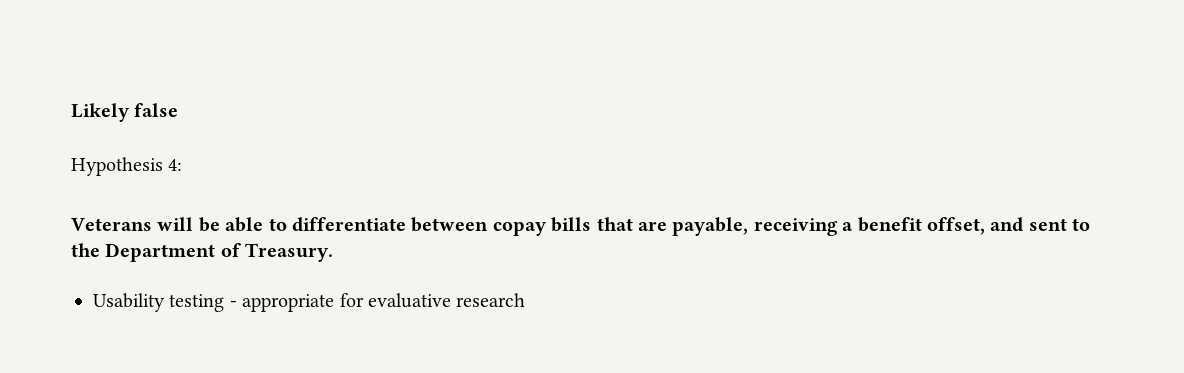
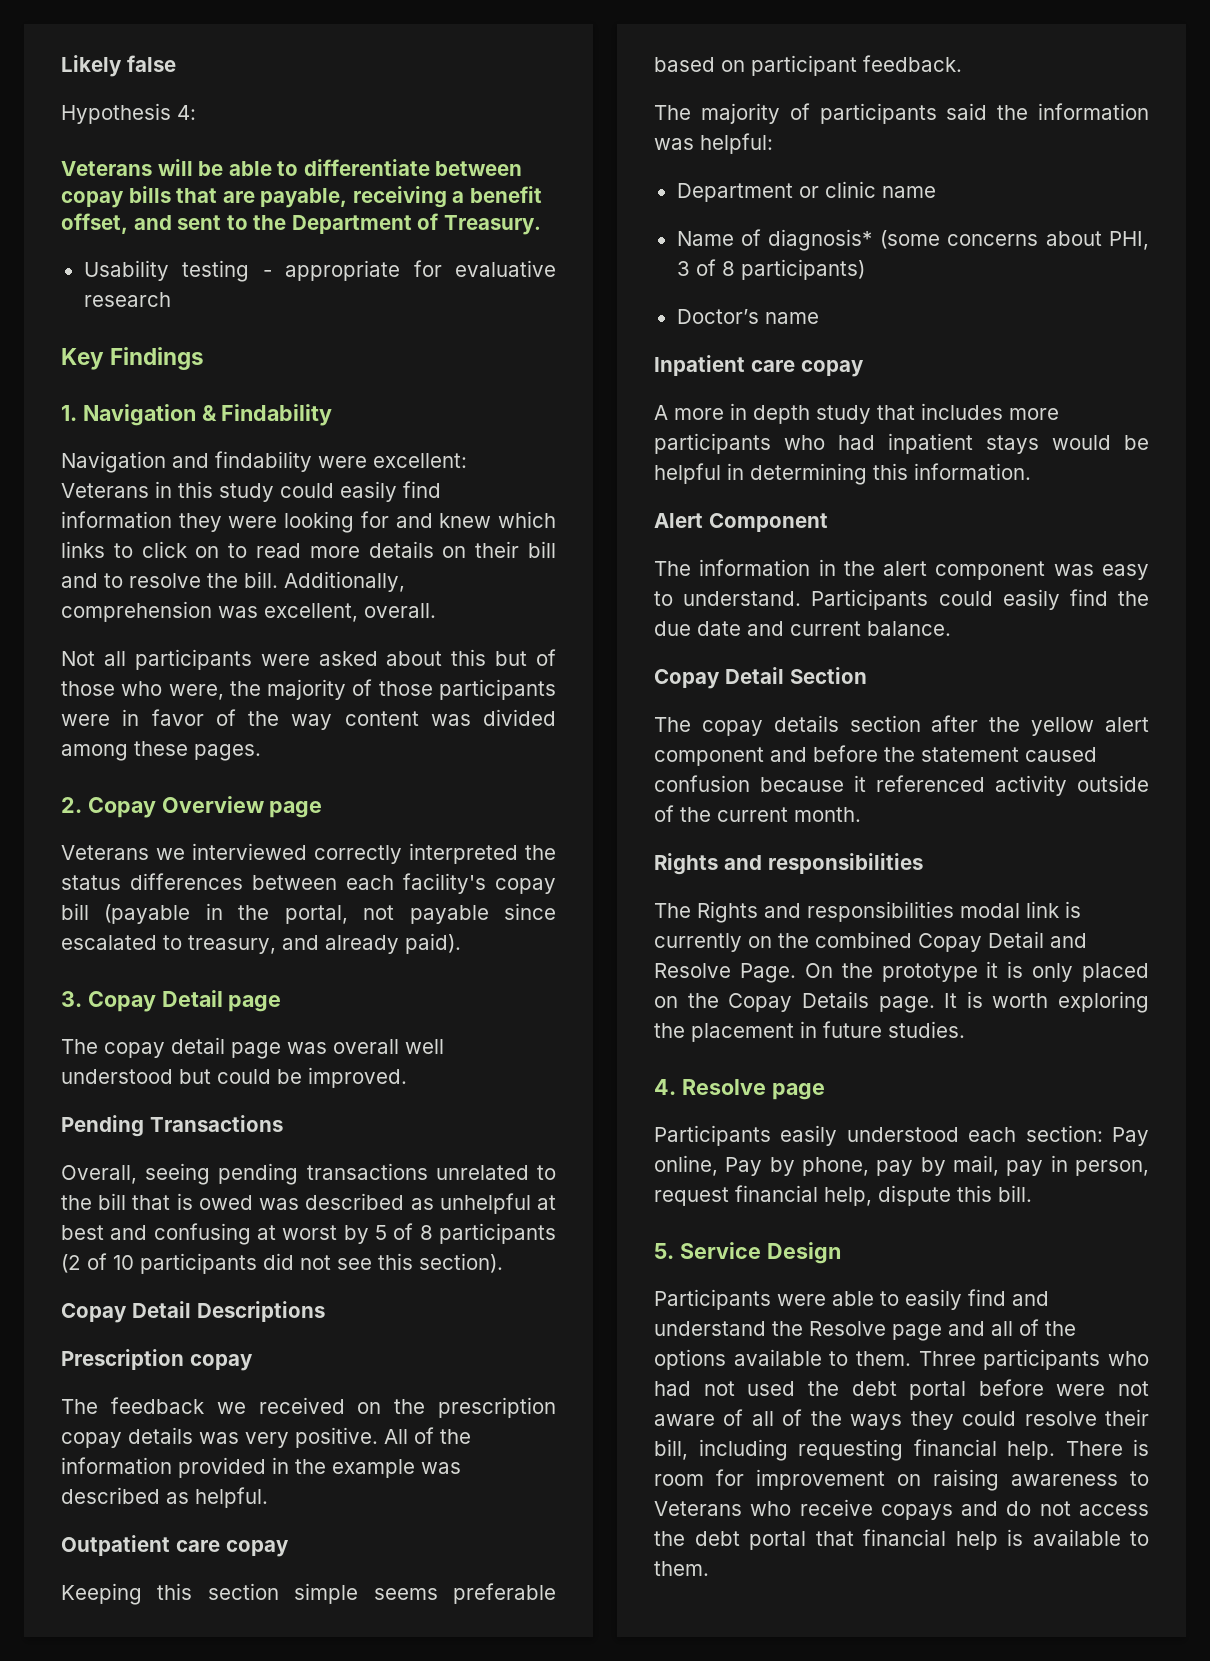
+ Key Findings
+ 1. Navigation & Findability
+ Navigation and findability were excellent: Veterans in this study could easily find information they were looking for and knew which links to click on to read more details on their bill and to resolve the bill. Additionally, comprehension was excellent, overall.
+ Not all participants were asked about this but of those who were, the majority of those participants were in favor of the way content was divided among these pages.
+ 2. Copay Overview page
+ Veterans we interviewed correctly interpreted the status differences between each facility's copay bill (payable in the portal, not payable since escalated to treasury, and already paid).
+ 3. Copay Detail page
+ The copay detail page was overall well understood but could be improved.
+ Pending Transactions
+ Overall, seeing pending transactions unrelated to the bill that is owed was described as unhelpful at best and confusing at worst by 5 of 8 participants (2 of 10 participants did not see this section).
+ Copay Detail Descriptions
+ Prescription copay
+ The feedback we received on the prescription copay details was very positive. All of the information provided in the example was described as helpful.
+ Outpatient care copay
+ Keeping this section simple seems preferable based on participant feedback.
+ The majority of participants said the information was helpful:
+ Department or clinic name
+ Name of diagnosis* (some concerns about PHI, 3 of 8 participants)
+ Doctor’s name
+ Inpatient care copay
+ A more in depth study that includes more participants who had inpatient stays would be helpful in determining this information.
+ Alert Component
+ The information in the alert component was easy to understand. Participants could easily find the due date and current balance.
+ Copay Detail Section
+ The copay details section after the yellow alert component and before the statement caused confusion because it referenced activity outside of the current month.
+ Rights and responsibilities
+ The Rights and responsibilities modal link is currently on the combined Copay Detail and Resolve Page. On the prototype it is only placed on the Copay Details page. It is worth exploring the placement in future studies.
+ 4. Resolve page
+ Participants easily understood each section: Pay online, Pay by phone, pay by mail, pay in person, request financial help, dispute this bill.
+ 5. Service Design
+ Participants were able to easily find and understand the Resolve page and all of the options available to them. Three participants who had not used the debt portal before were not aware of all of the ways they could resolve their bill, including requesting financial help. There is room for improvement on raising awareness to Veterans who receive copays and do not access the debt portal that financial help is available to them.

